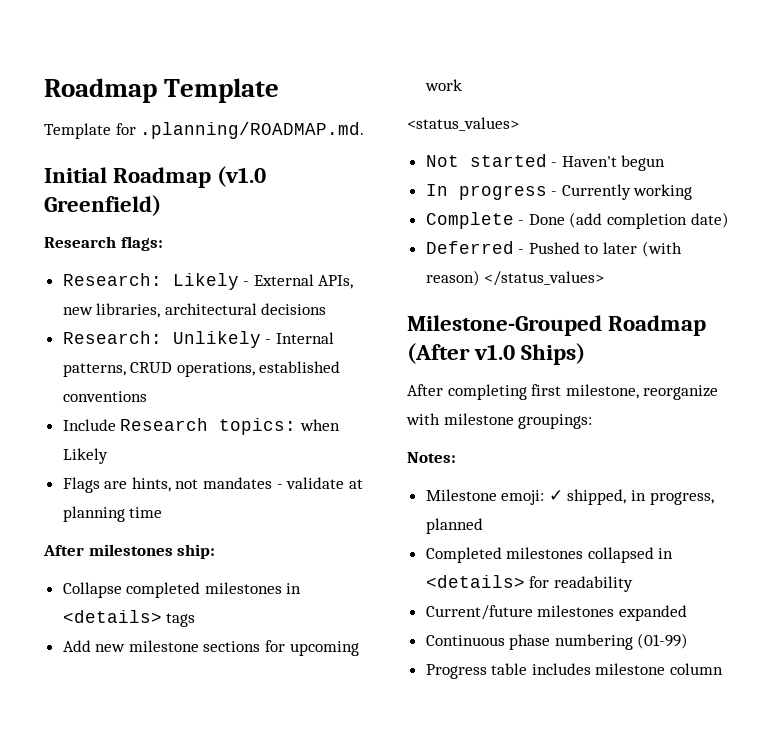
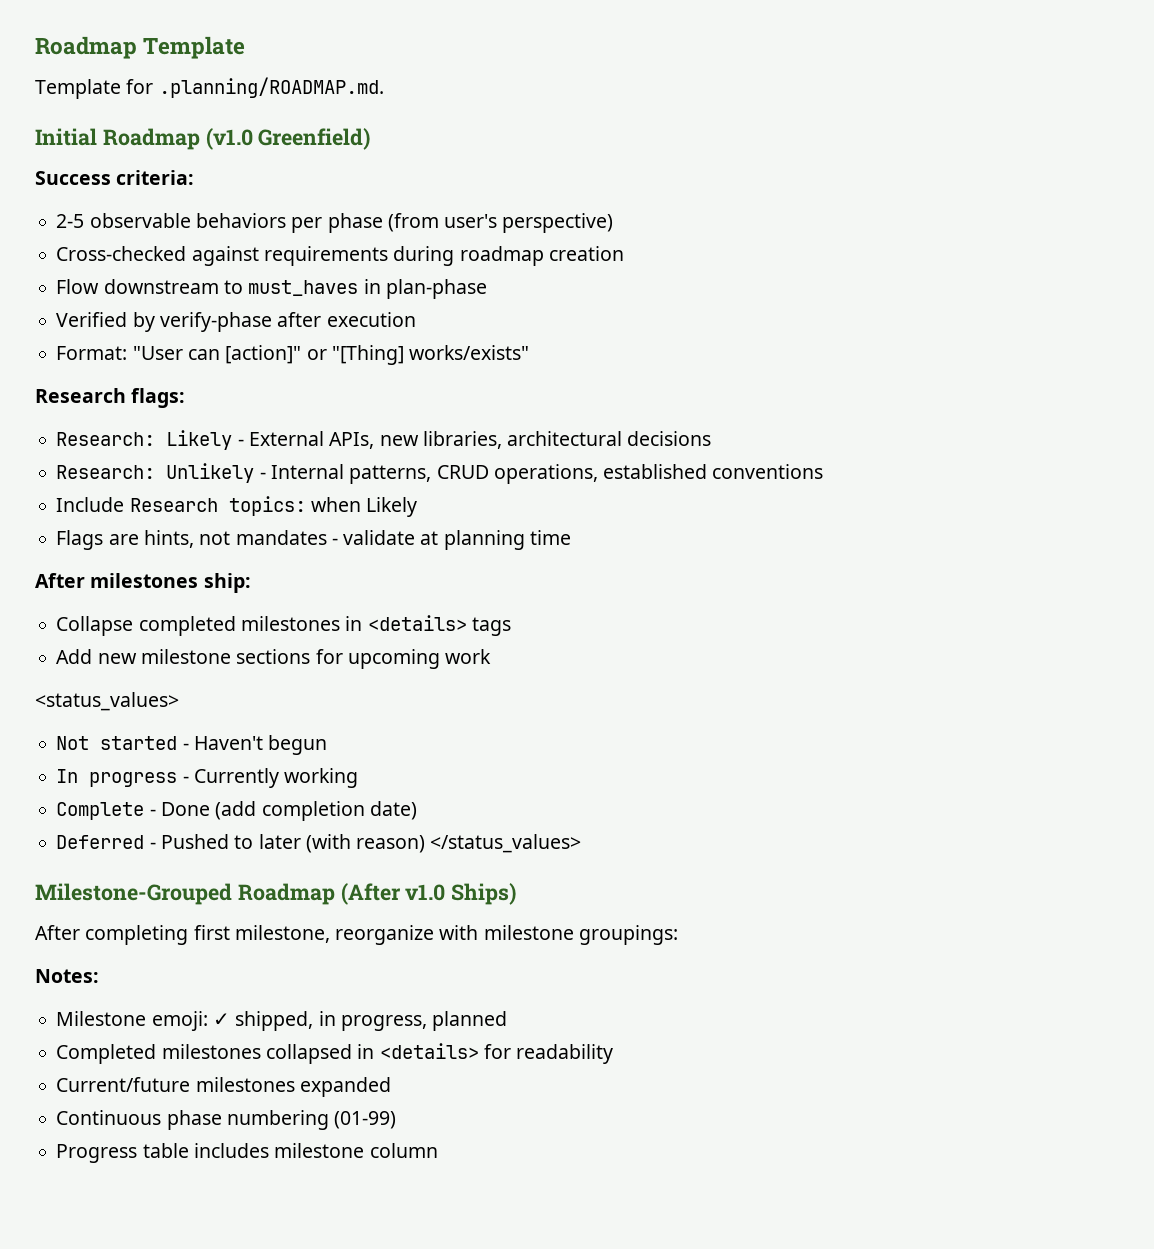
+ Success criteria:
+ 2-5 observable behaviors per phase (from user's perspective)
+ Cross-checked against requirements during roadmap creation
+ Flow downstream to must_haves in plan-phase
+ Verified by verify-phase after execution
+ Format: "User can [action]" or "[Thing] works/exists"

